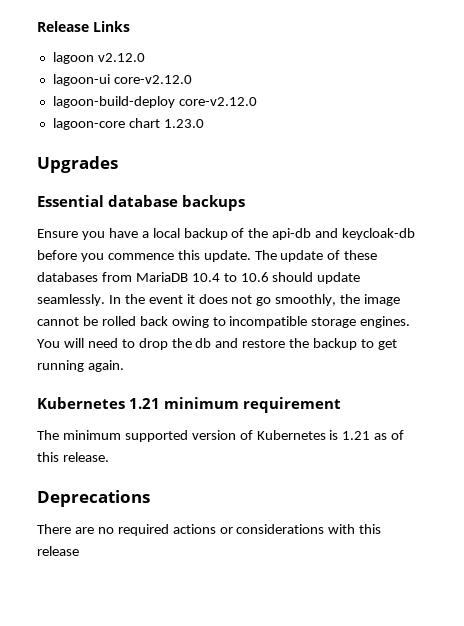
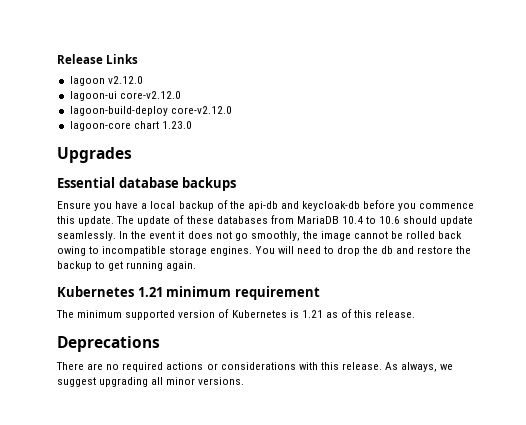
- There are no required actions or considerations with this release
+ There are no required actions or considerations with this release. As always, we suggest upgrading all minor versions.

